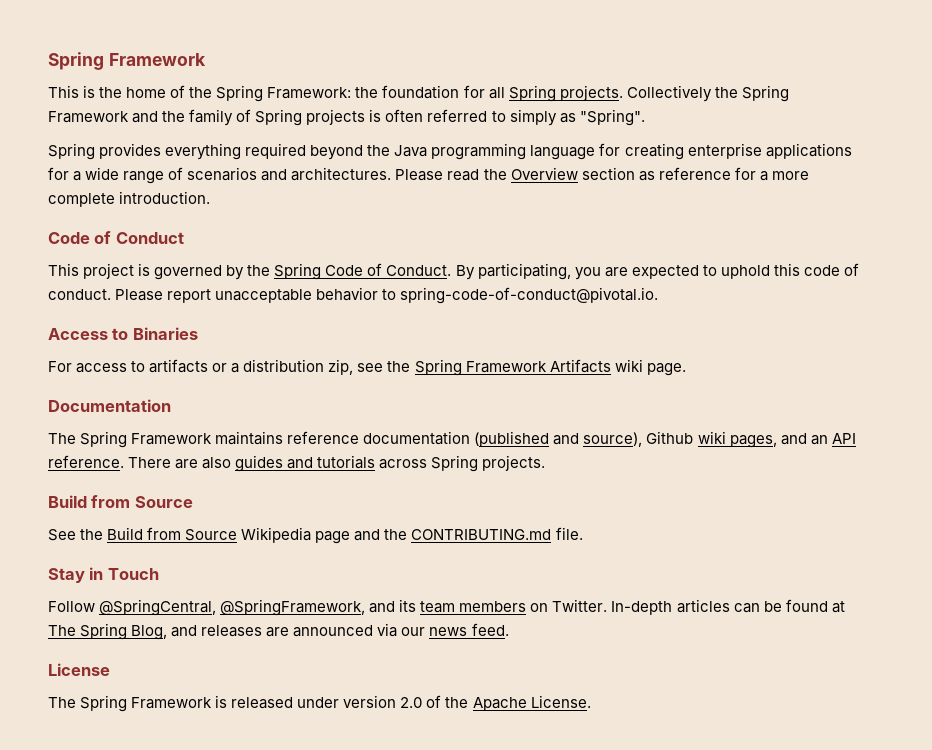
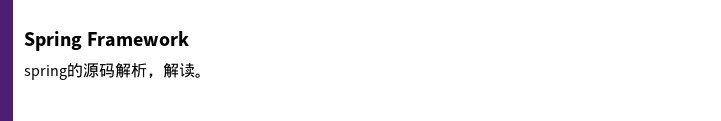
- This is the home of the Spring Framework: the foundation for all Spring projects. Collectively the Spring Framework and the family of Spring projects is often referred to simply as "Spring".
- Spring provides everything required beyond the Java programming language for creating enterprise applications for a wide range of scenarios and architectures. Please read the Overview section as reference for a more complete introduction.
- Code of Conduct
- This project is governed by the Spring Code of Conduct. By participating, you are expected to uphold this code of conduct. Please report unacceptable behavior to spring-code-of-conduct@pivotal.io.
- Access to Binaries
- For access to artifacts or a distribution zip, see the Spring Framework Artifacts wiki page.
- Documentation
- The Spring Framework maintains reference documentation (published and source), Github wiki pages, and an API reference. There are also guides and tutorials across Spring projects.
- Build from Source
- See the Build from Source Wikipedia page and the CONTRIBUTING.md file.
- Stay in Touch
- Follow @SpringCentral, @SpringFramework, and its team members on Twitter. In-depth articles can be found at The Spring Blog, and releases are announced via our news feed.
- License
- The Spring Framework is released under version 2.0 of the Apache License.
+ spring的源码解析，解读。

